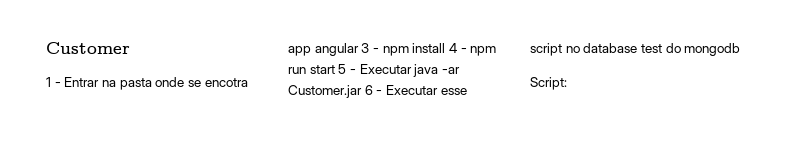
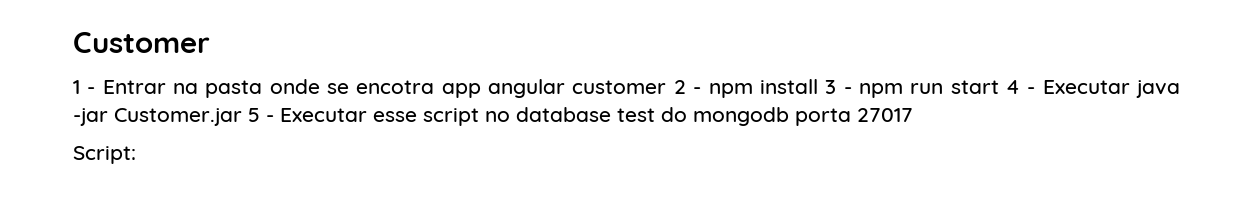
- 1 - Entrar na pasta onde se encotra app angular 3 - npm install 4 - npm run start 5 - Executar java -ar Customer.jar 6 - Executar esse script no database test do mongodb
+ 1 - Entrar na pasta onde se encotra app angular customer 2 - npm install 3 - npm run start 4 - Executar java -jar Customer.jar 5 - Executar esse script no database test do mongodb porta 27017

